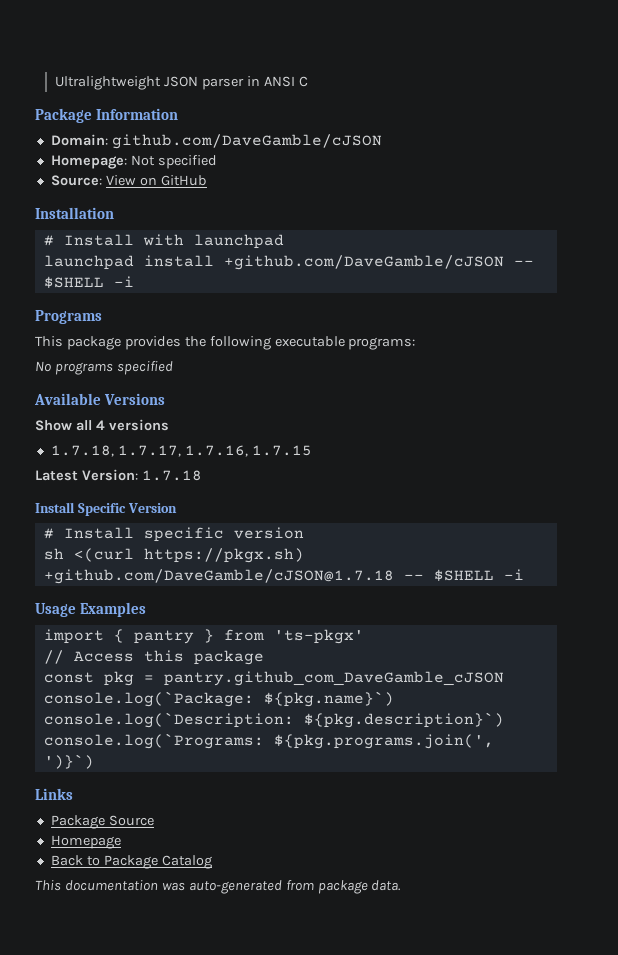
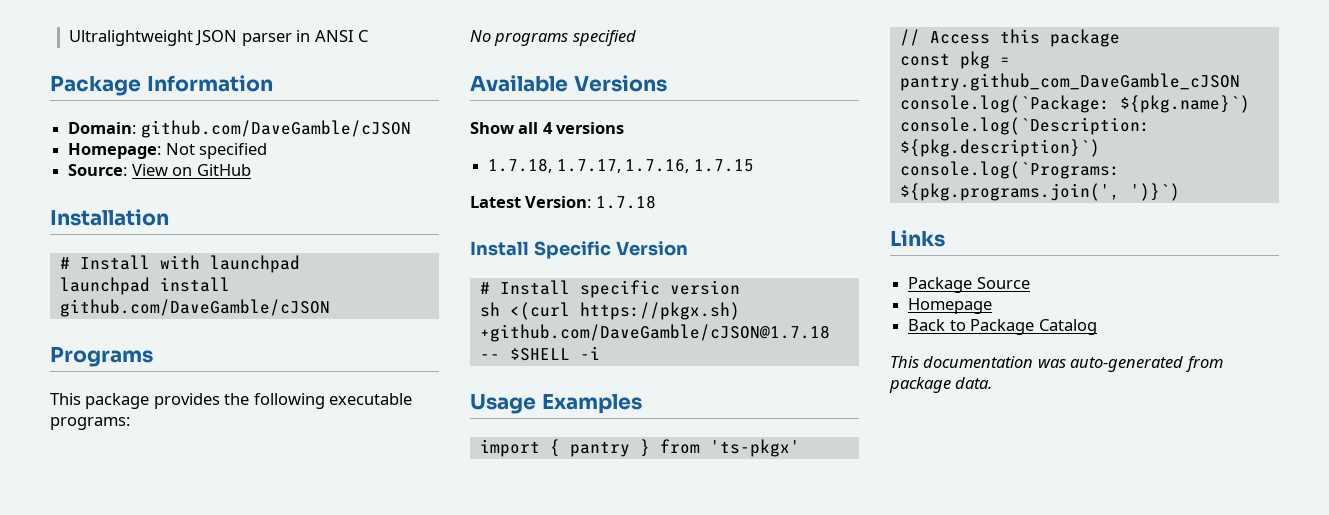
- launchpad install +github.com/DaveGamble/cJSON -- $SHELL -i
+ launchpad install github.com/DaveGamble/cJSON

